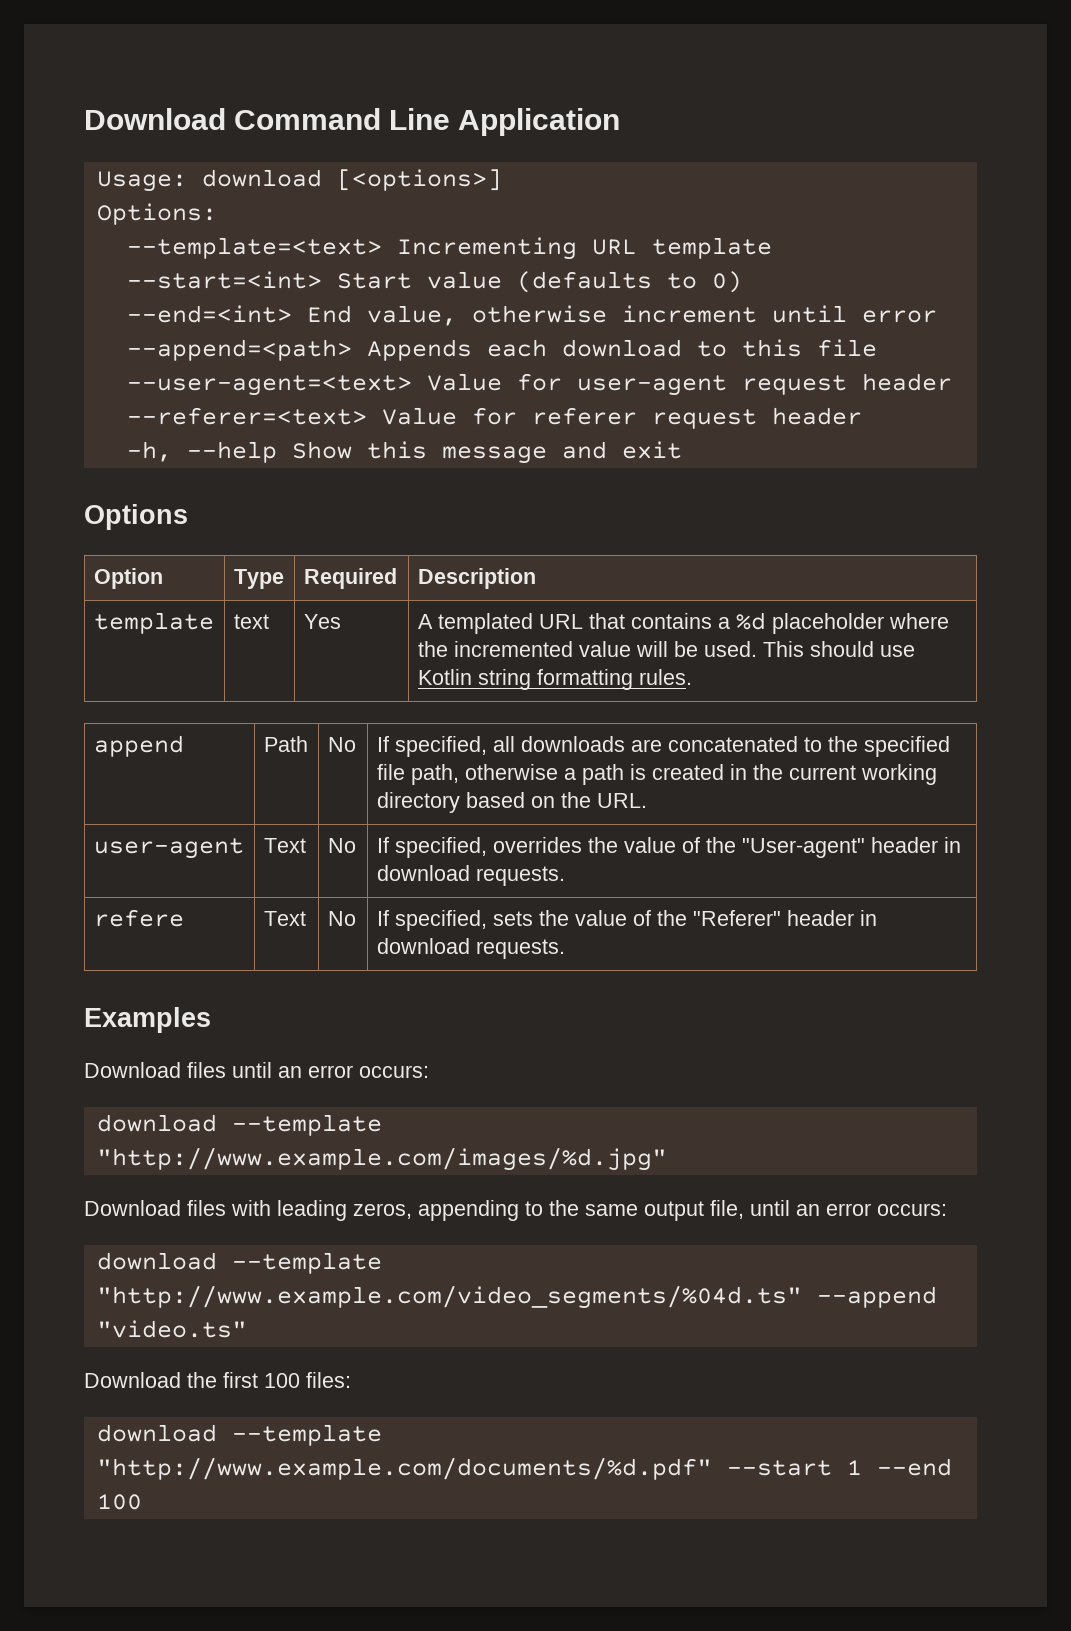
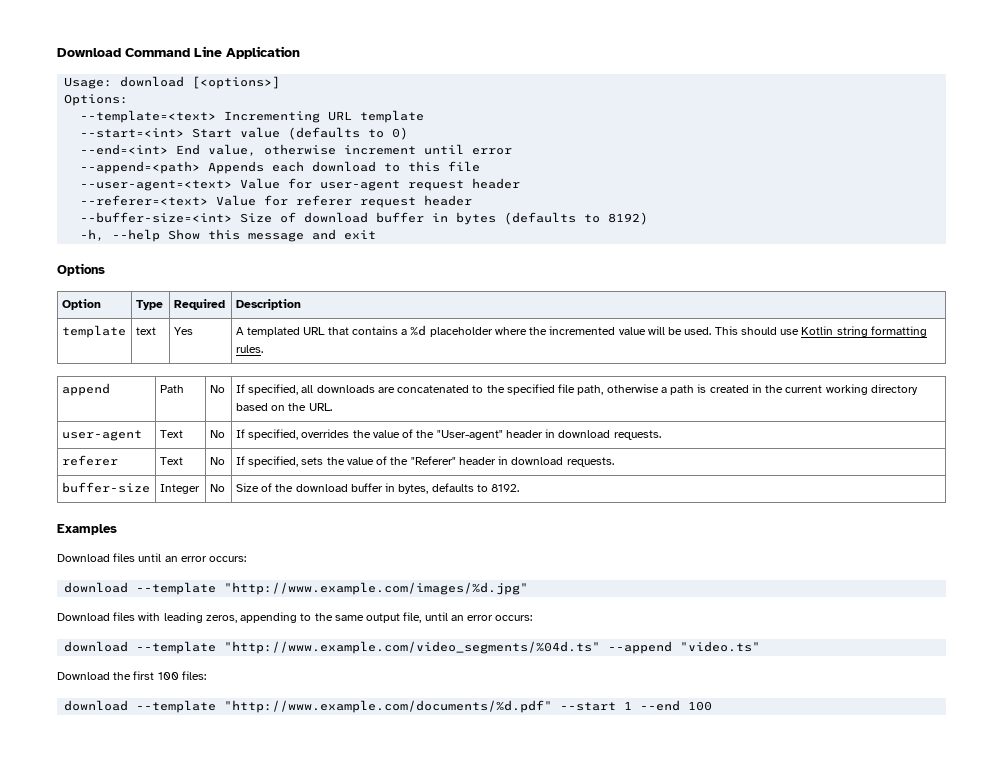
+ --buffer-size=<int> Size of download buffer in bytes (defaults to 8192)
- refere | Text | No | If specified, sets the value of the "Referer" header in download requests.
+ referer | Text | No | If specified, sets the value of the "Referer" header in download requests.
+ buffer-size | Integer | No | Size of the download buffer in bytes, defaults to 8192.

